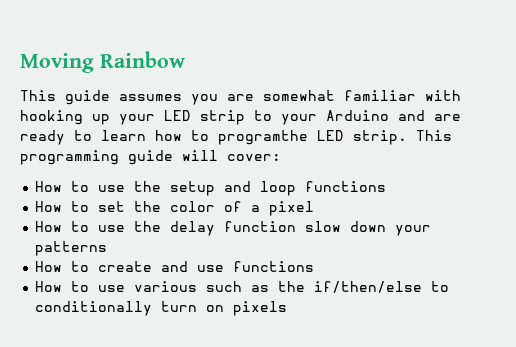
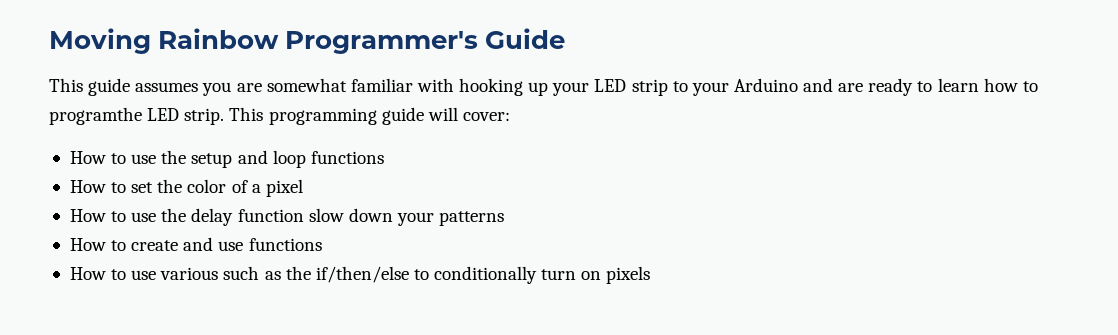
- Moving Rainbow
+ Moving Rainbow Programmer's Guide

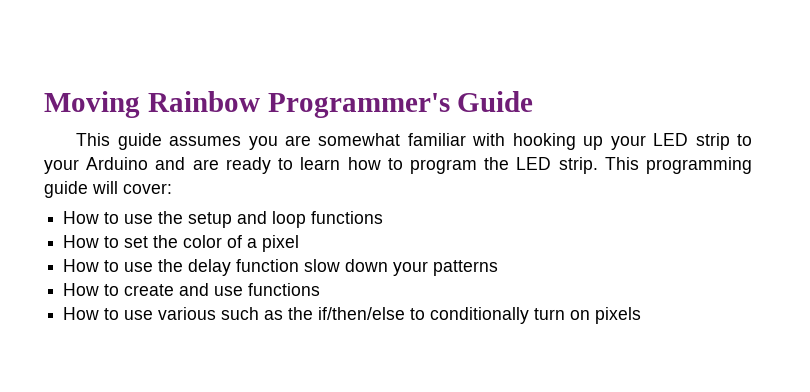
- This guide assumes you are somewhat familiar with hooking up your LED strip to your Arduino and are ready to learn how to programthe LED strip.
+ This guide assumes you are somewhat familiar with hooking up your LED strip to your Arduino and are ready to learn how to program the LED strip.

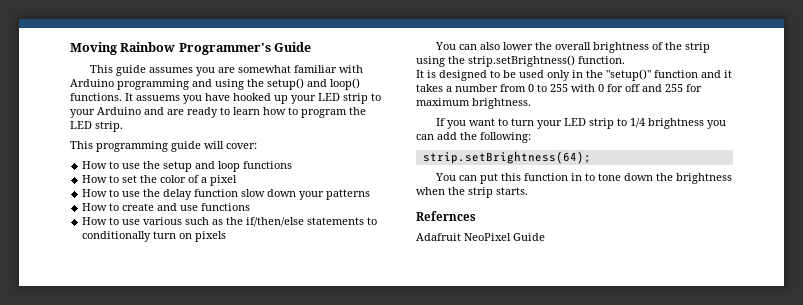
- This guide assumes you are somewhat familiar with hooking up your LED strip to your Arduino and are ready to learn how to program the LED strip. This programming guide will cover:
+ This guide assumes you are somewhat familiar with Arduino programming and using the setup() and loop() functions. It assuems you have hooked up your LED strip to your Arduino and are ready to learn how to program the LED strip.
+ This programming guide will cover:
- How to use various such as the if/then/else to conditionally turn on pixels
+ How to use various such as the if/then/else statements to conditionally turn on pixels
+ You can also lower the overall brightness of the strip using the strip.setBrightness() function.
+ It is designed to be used only in the "setup()" function and it takes a number from 0 to 255 with 0 for off and 255 for maximum brightness.
+ If you want to turn your LED strip to 1/4 brightness you can add the following:
+ strip.setBrightness(64);
+ You can put this function in to tone down the brightness when the strip starts.
+ Refernces
+ Adafruit NeoPixel Guide

